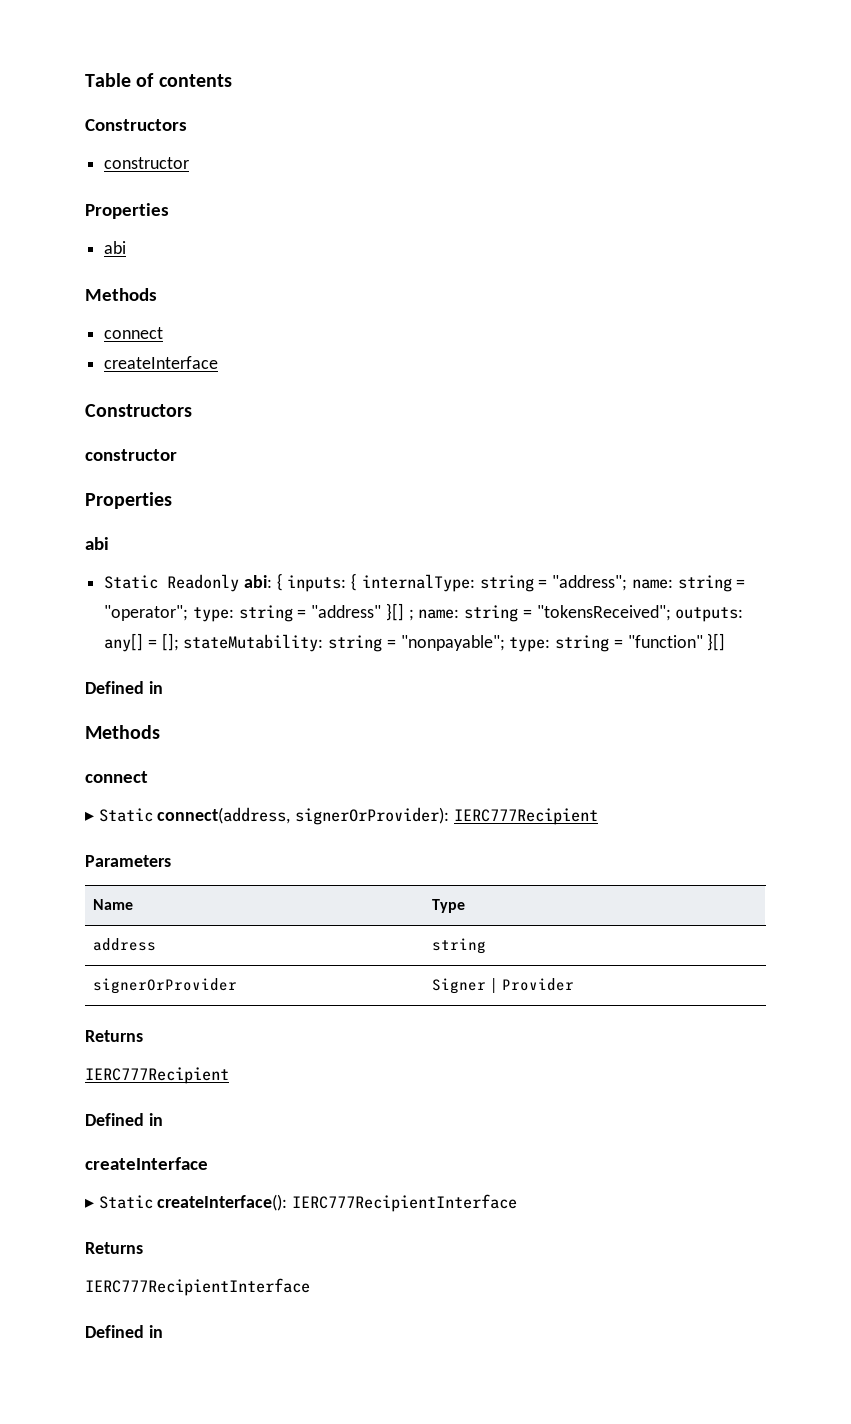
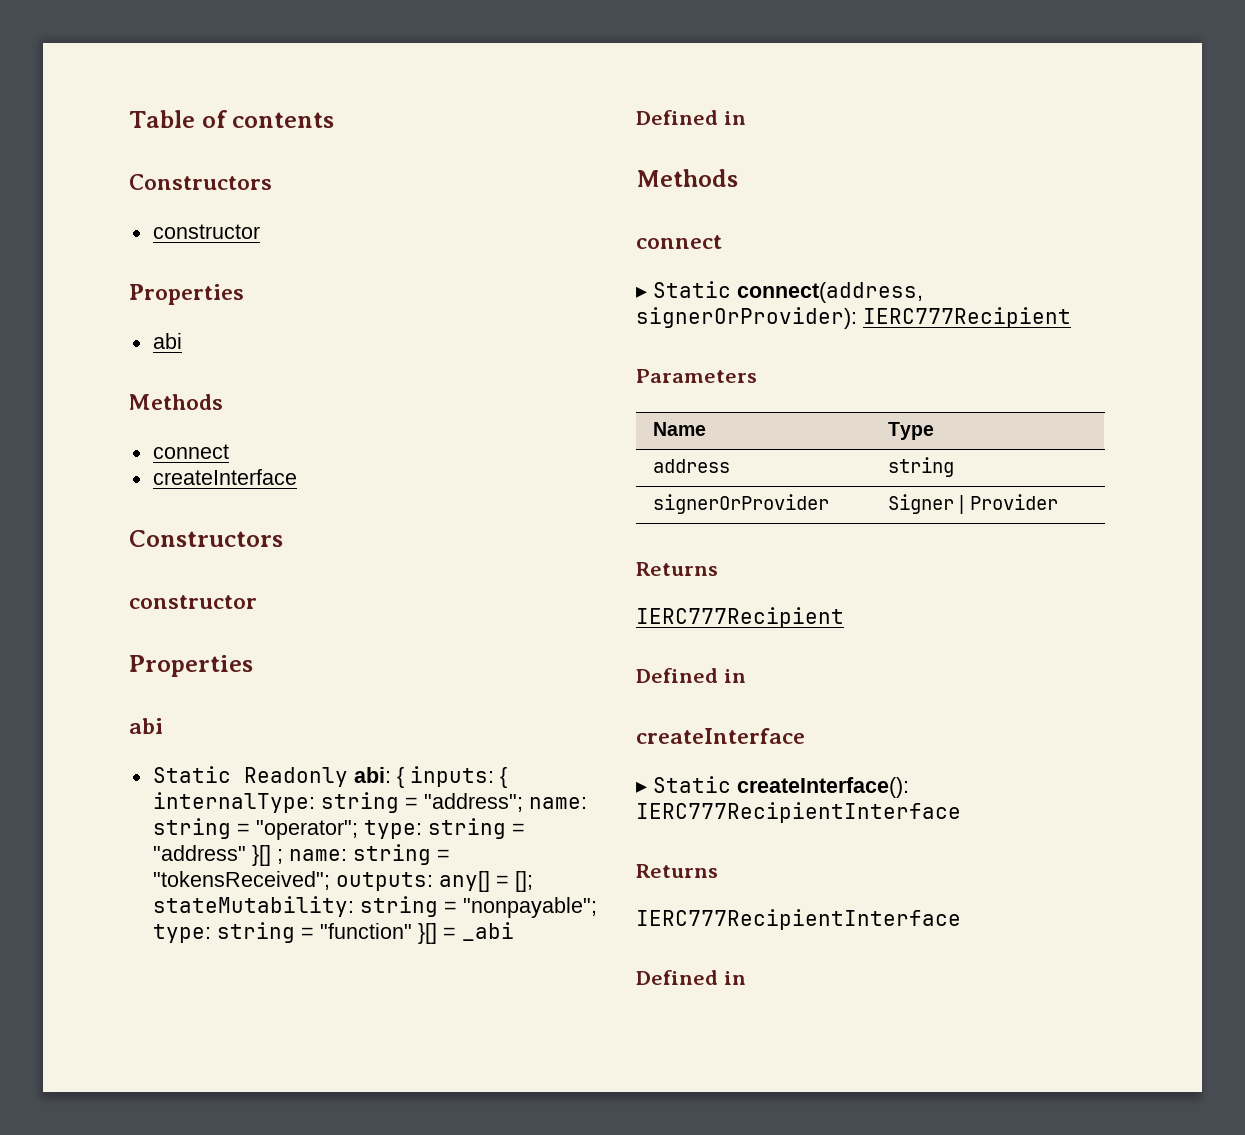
- Static Readonly abi: { inputs: { internalType: string = "address"; name: string = "operator"; type: string = "address" }[] ; name: string = "tokensReceived"; outputs: any[] = []; stateMutability: string = "nonpayable"; type: string = "function" }[]
+ Static Readonly abi: { inputs: { internalType: string = "address"; name: string = "operator"; type: string = "address" }[] ; name: string = "tokensReceived"; outputs: any[] = []; stateMutability: string = "nonpayable"; type: string = "function" }[] = _abi

